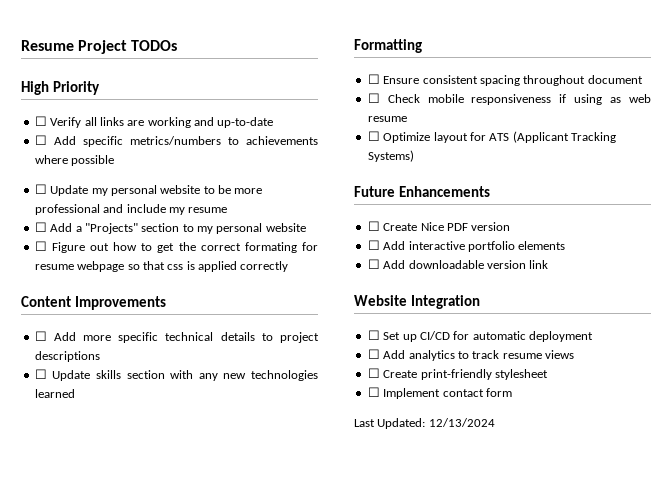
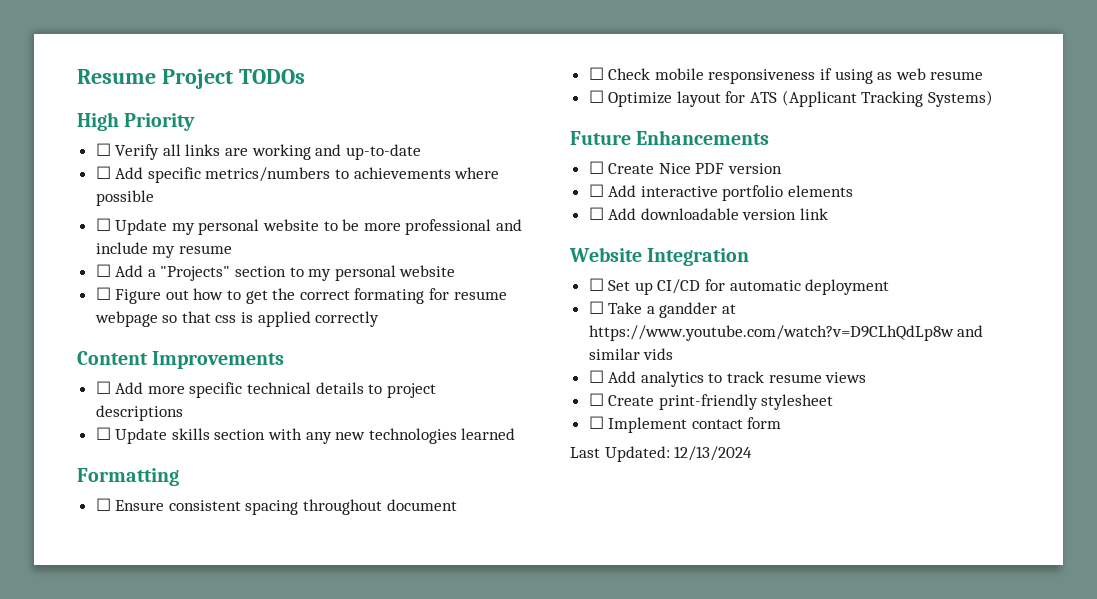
+ ☐ Take a gandder at https://www.youtube.com/watch?v=D9CLhQdLp8w and similar vids

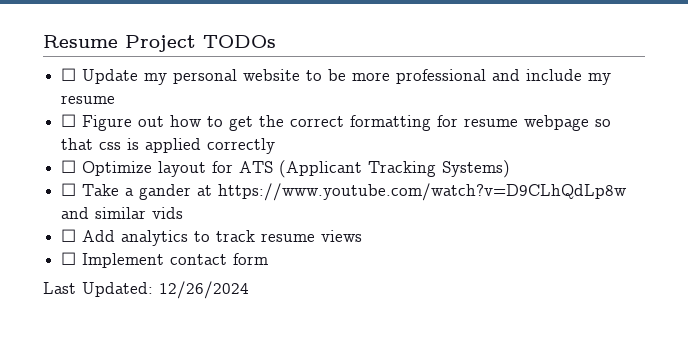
- High Priority
- ☐ Verify all links are working and up-to-date
- ☐ Add specific metrics/numbers to achievements where possible
- ☐ Add a "Projects" section to my personal website
- ☐ Figure out how to get the correct formating for resume webpage so that css is applied correctly
+ ☐ Figure out how to get the correct formatting for resume webpage so that css is applied correctly
- Content Improvements
- ☐ Add more specific technical details to project descriptions
- ☐ Update skills section with any new technologies learned
- Formatting
- ☐ Ensure consistent spacing throughout document
- ☐ Check mobile responsiveness if using as web resume
- Future Enhancements
- ☐ Create Nice PDF version
- ☐ Add interactive portfolio elements
- ☐ Add downloadable version link
- Website Integration
- ☐ Set up CI/CD for automatic deployment
- ☐ Take a gandder at https://www.youtube.com/watch?v=D9CLhQdLp8w and similar vids
+ ☐ Take a gander at https://www.youtube.com/watch?v=D9CLhQdLp8w and similar vids
- ☐ Create print-friendly stylesheet
- Last Updated: 12/13/2024
+ Last Updated: 12/26/2024

